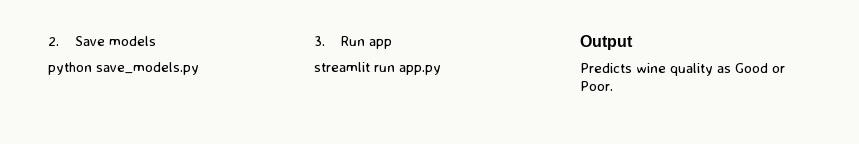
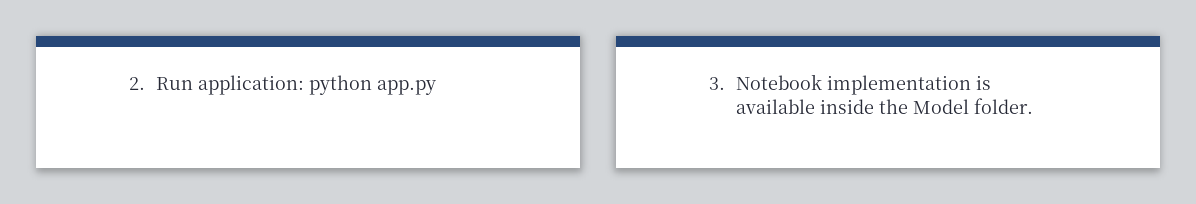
- 2. Save models
- python save_models.py
- 3. Run app
- streamlit run app.py
- Output
- Predicts wine quality as Good or Poor.
+ 2. Run application: python app.py
+ 3. Notebook implementation is available inside the Model folder.

